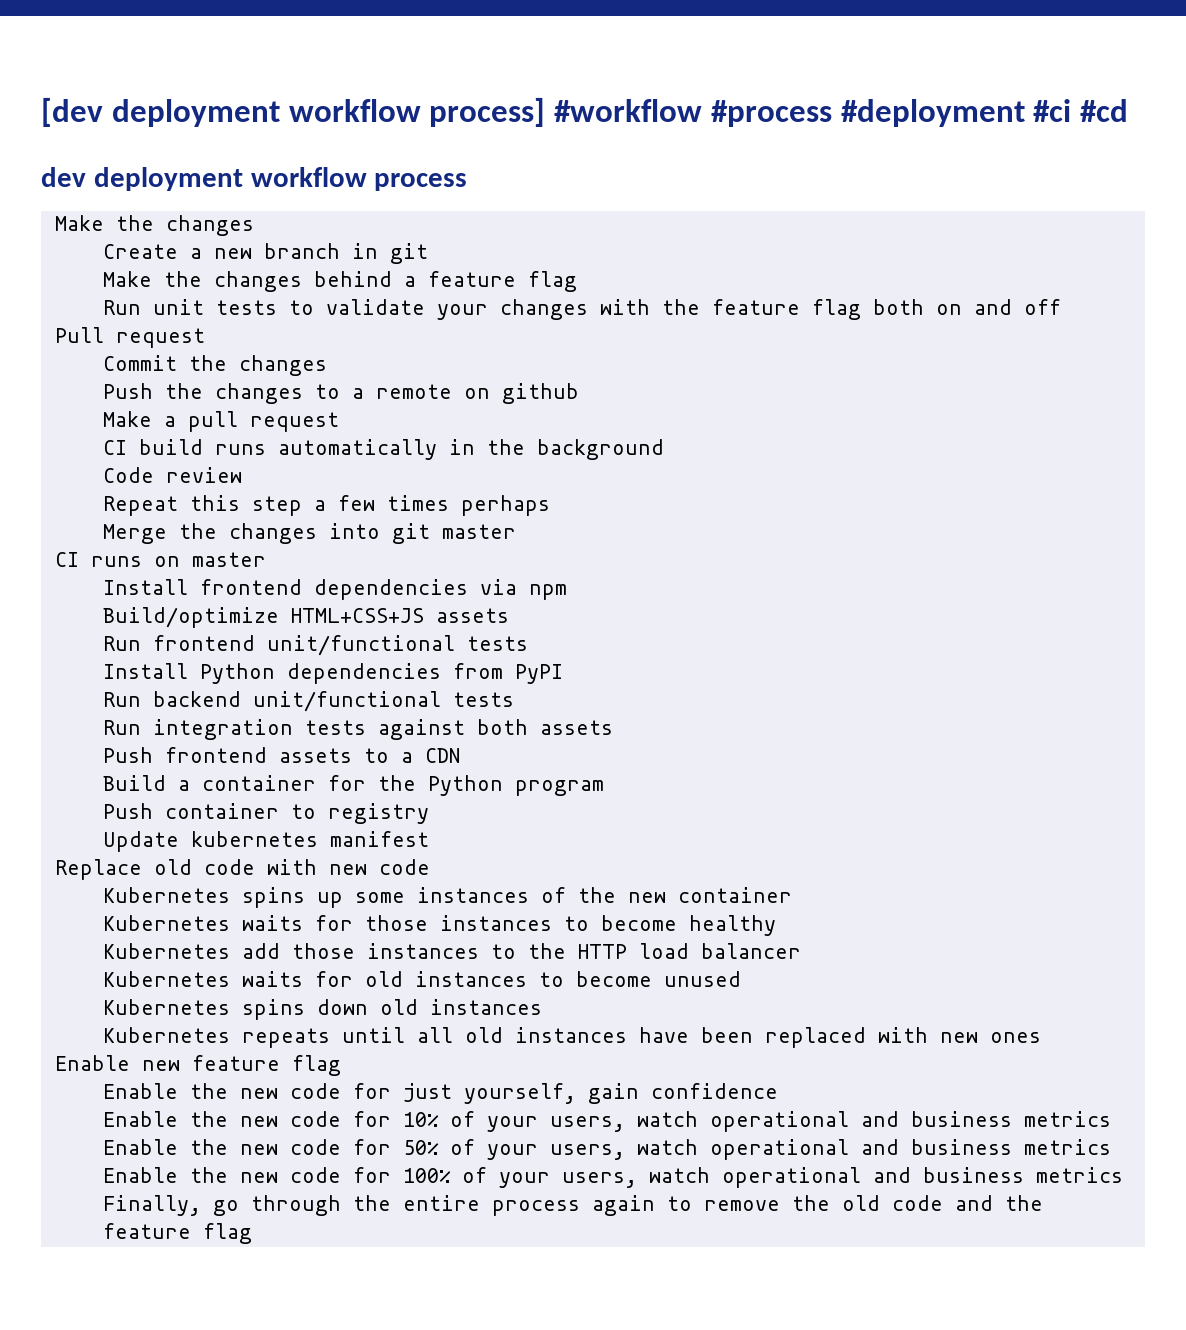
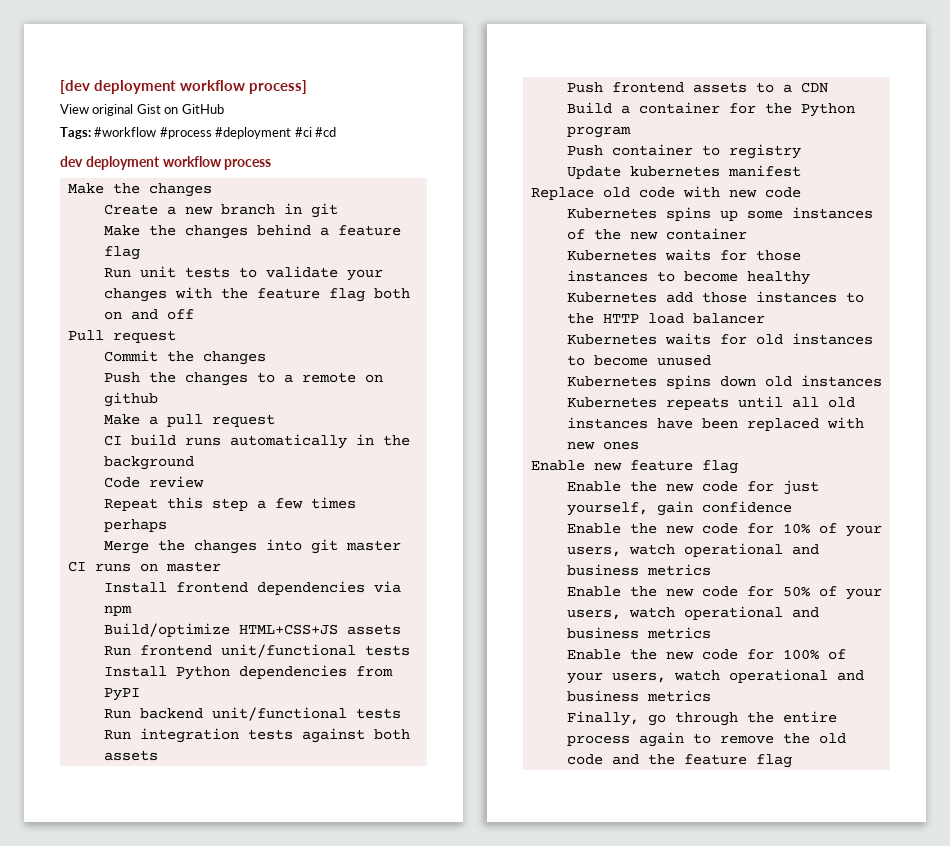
- [dev deployment workflow process] #workflow #process #deployment #ci #cd
+ [dev deployment workflow process]
+ View original Gist on GitHub
+ Tags: #workflow #process #deployment #ci #cd

